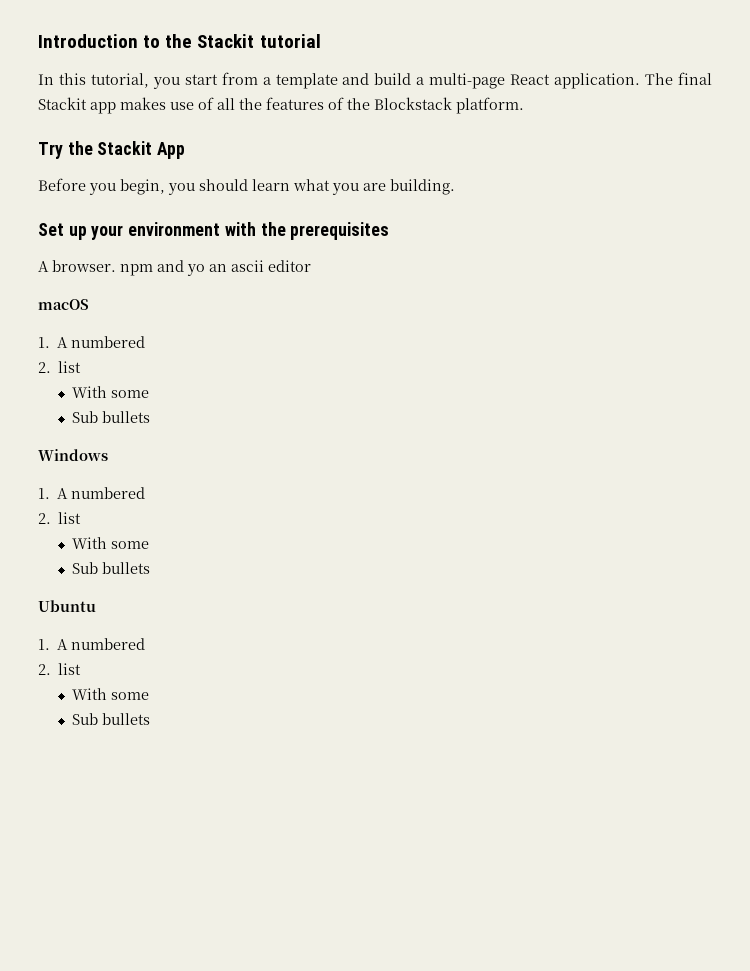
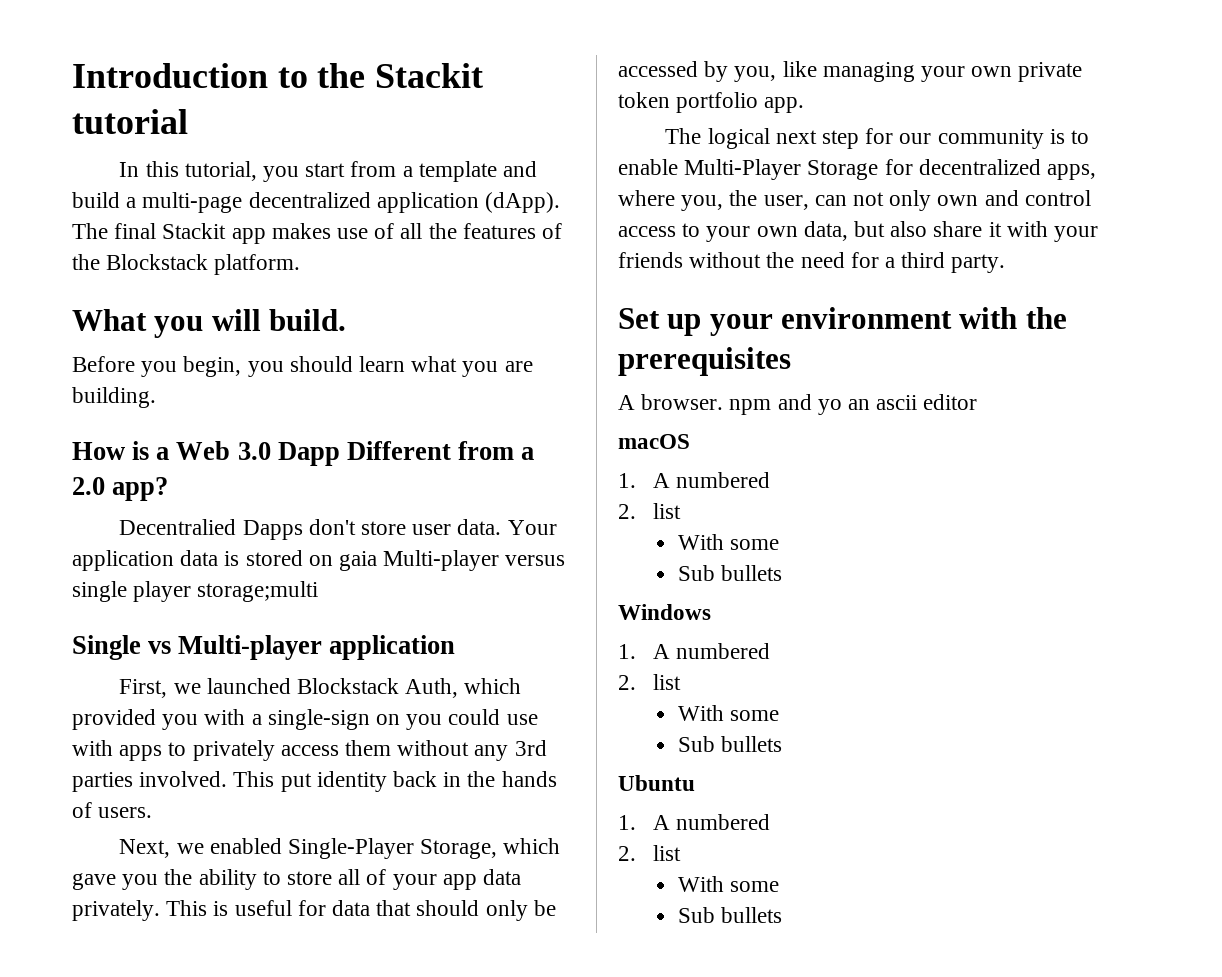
- In this tutorial, you start from a template and build a multi-page React application.
+ In this tutorial, you start from a template and build a multi-page decentralized application (dApp).
- Try the Stackit App
+ What you will build.
+ How is a Web 3.0 Dapp Different from a 2.0 app?
+ Decentralied Dapps don't store user data. Your application data is stored on gaia Multi-player versus single player storage;multi
+ Single vs Multi-player application
+ First, we launched Blockstack Auth, which provided you with a single-sign on you could use with apps to privately access them without any 3rd parties involved. This put identity back in the hands of users.
+ Next, we enabled Single-Player Storage, which gave you the ability to store all of your app data privately. This is useful for data that should only be accessed by you, like managing your own private token portfolio app.
+ The logical next step for our community is to enable Multi-Player Storage for decentralized apps, where you, the user, can not only own and control access to your own data, but also share it with your friends without the need for a third party.

